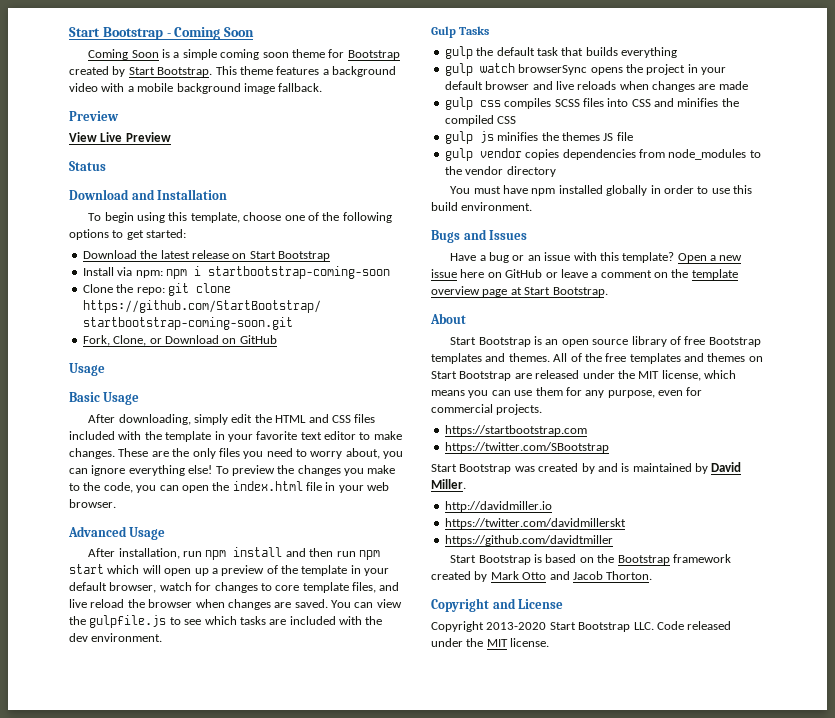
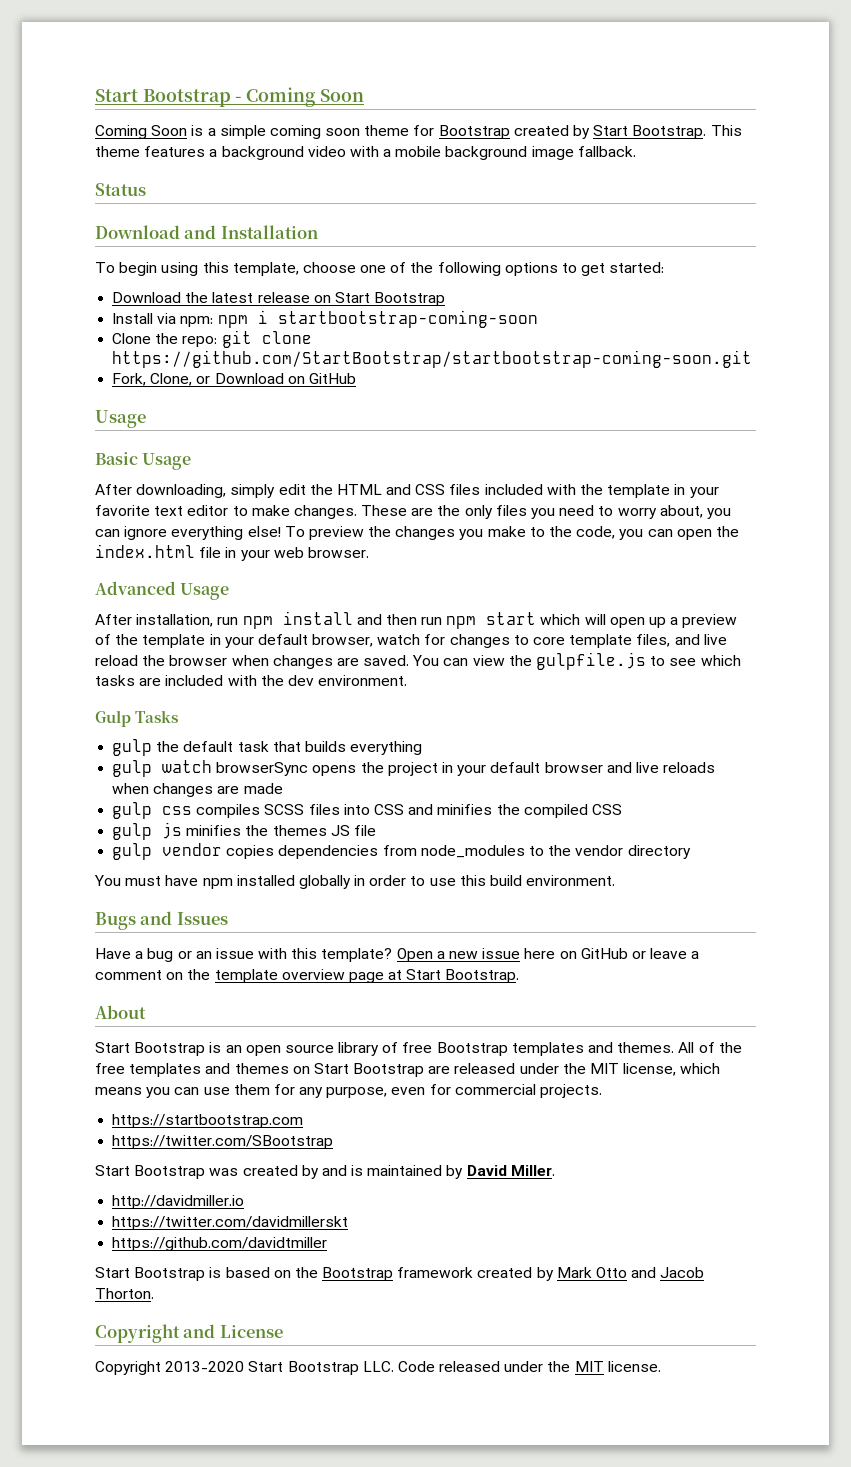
  This theme features a background video with a mobile background image fallback.
- Preview
- View Live Preview

